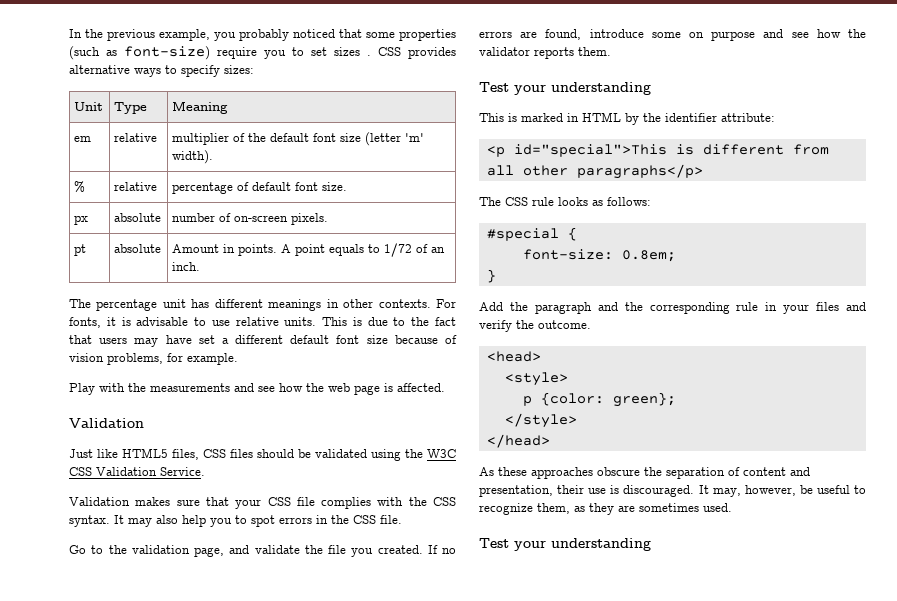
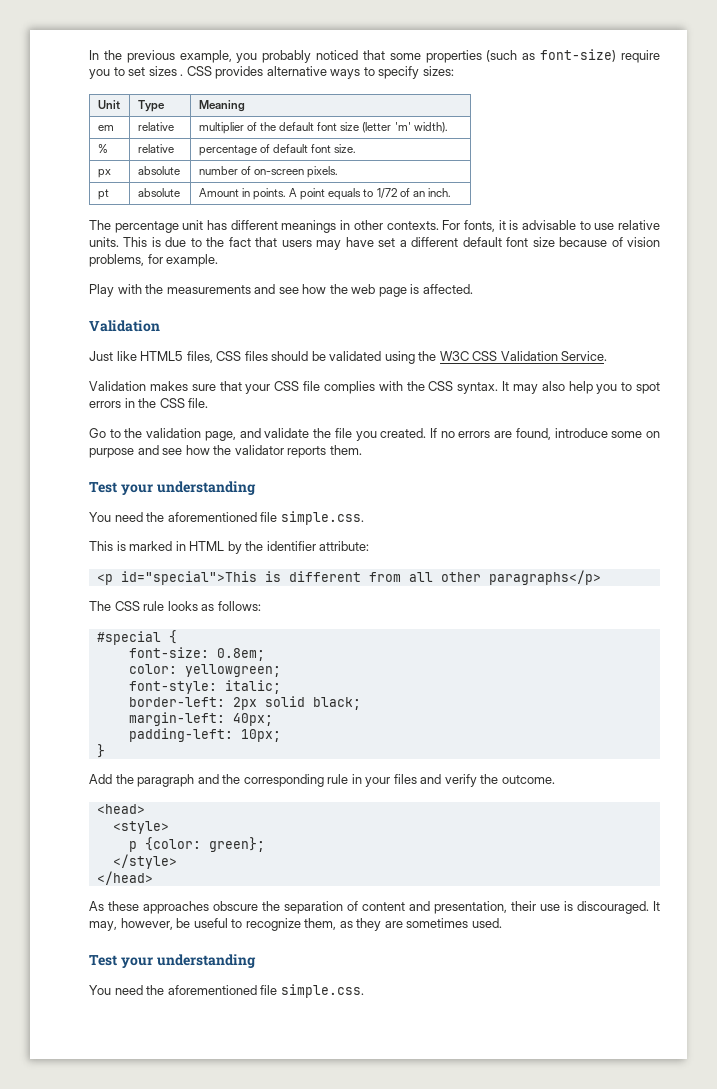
  If no errors are found, introduce some on purpose and see how the validator reports them.
  Test your understanding
+ You need the aforementioned file simple.css.
+ color: yellowgreen;
+ font-style: italic;
+ border-left: 2px solid black;
+ margin-left: 40px;
+ padding-left: 10px;
  It may, however, be useful to recognize them, as they are sometimes used.
  Test your understanding
+ You need the aforementioned file simple.css.

